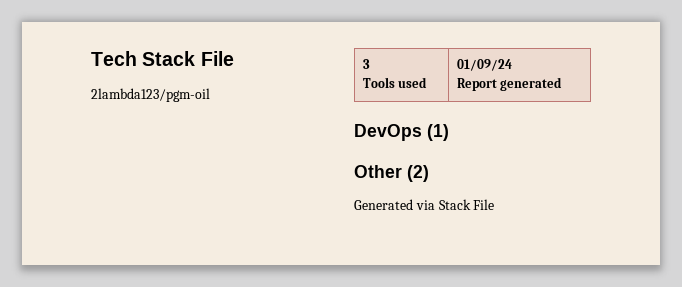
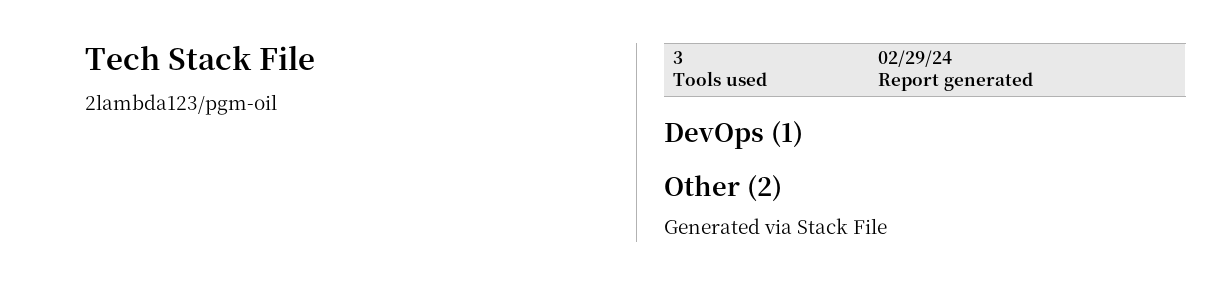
  3
- Tools used | 01/09/24
+ Tools used | 02/29/24

